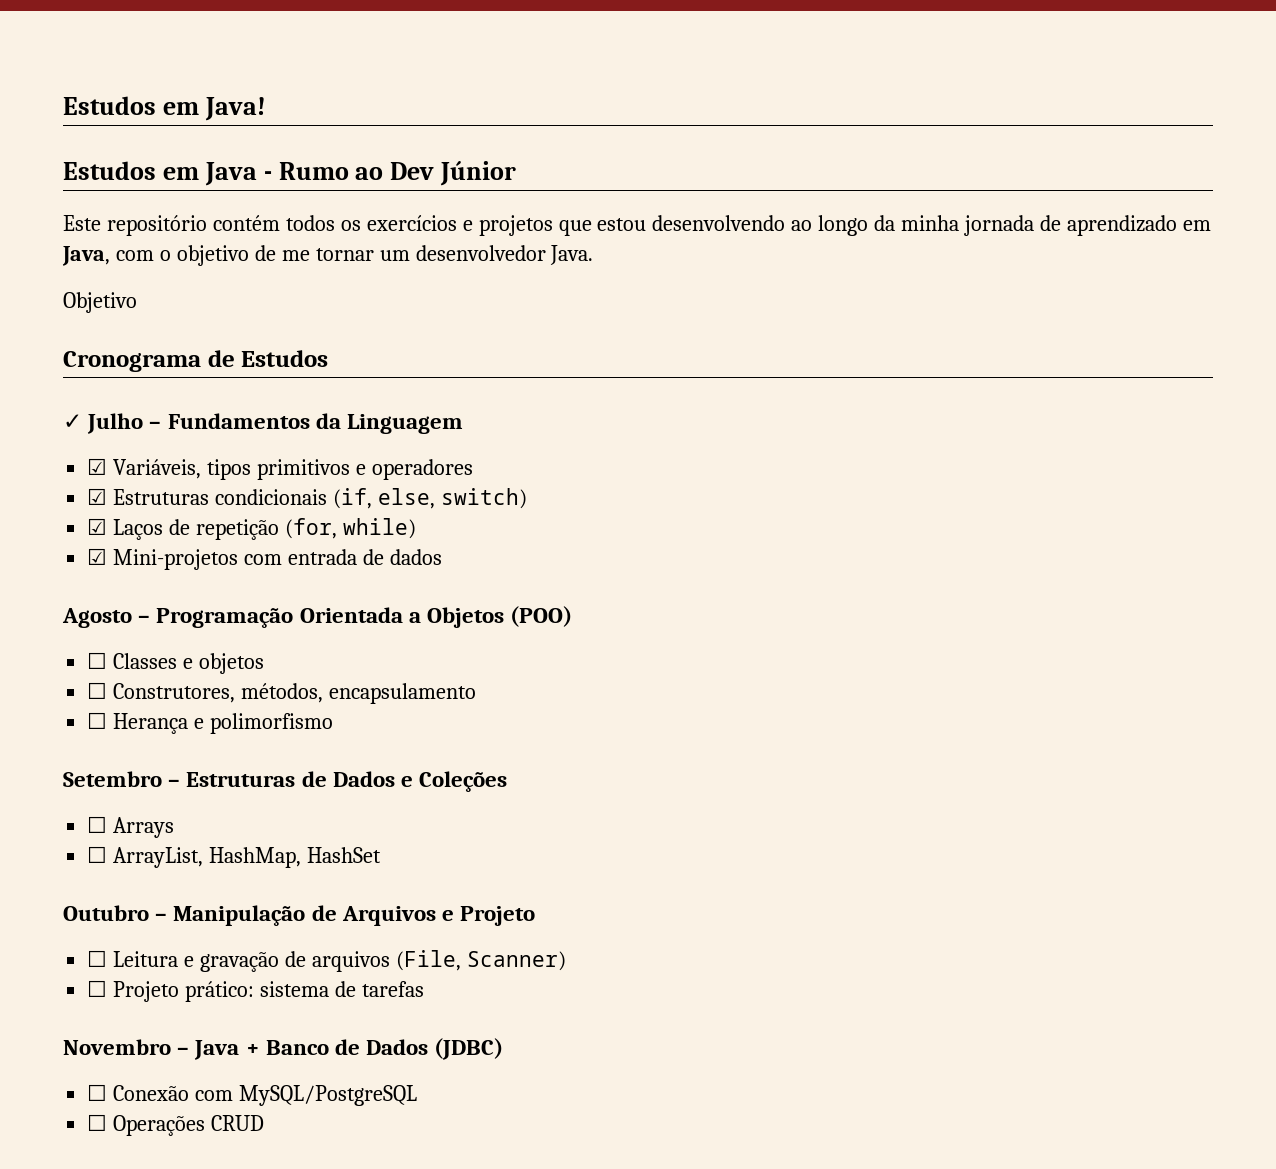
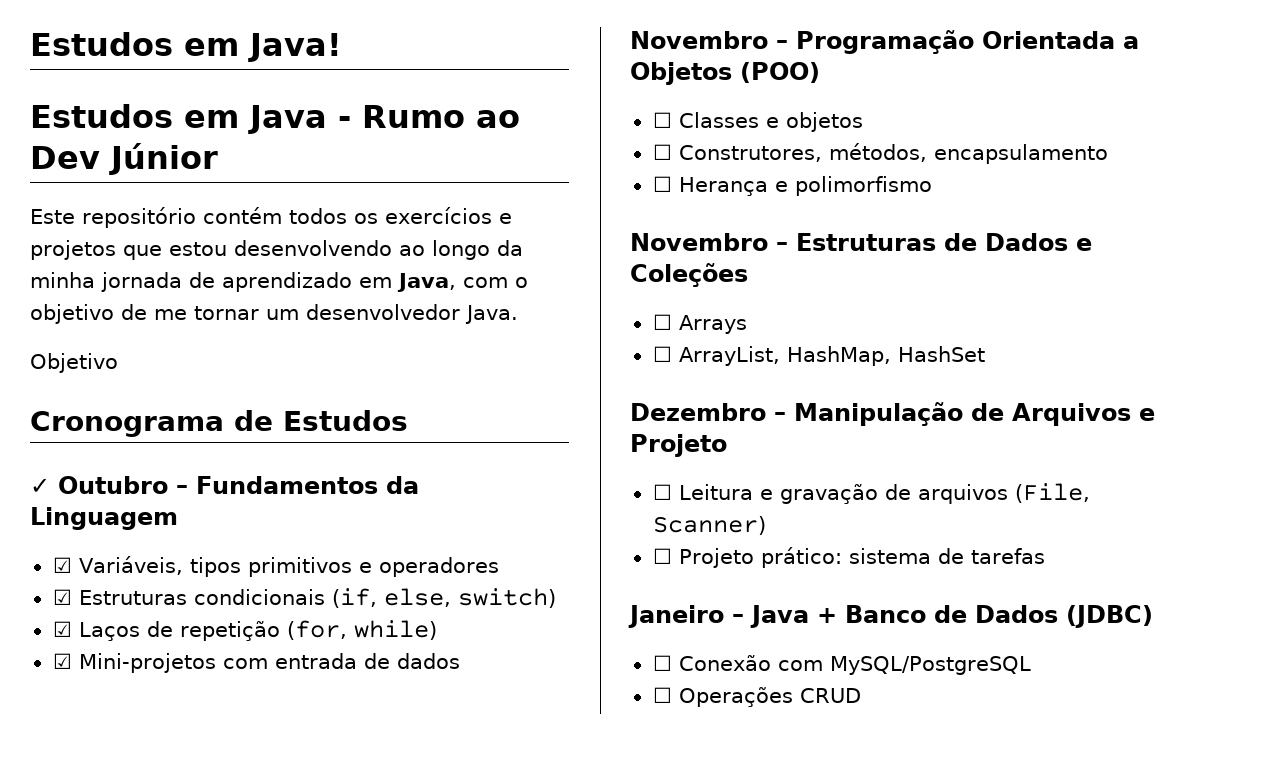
- ✓ Julho – Fundamentos da Linguagem
+ ✓ Outubro – Fundamentos da Linguagem
- Agosto – Programação Orientada a Objetos (POO)
+ Novembro – Programação Orientada a Objetos (POO)
- Setembro – Estruturas de Dados e Coleções
+ Novembro – Estruturas de Dados e Coleções
- Outubro – Manipulação de Arquivos e Projeto
+ Dezembro – Manipulação de Arquivos e Projeto
- Novembro – Java + Banco de Dados (JDBC)
+ Janeiro – Java + Banco de Dados (JDBC)

